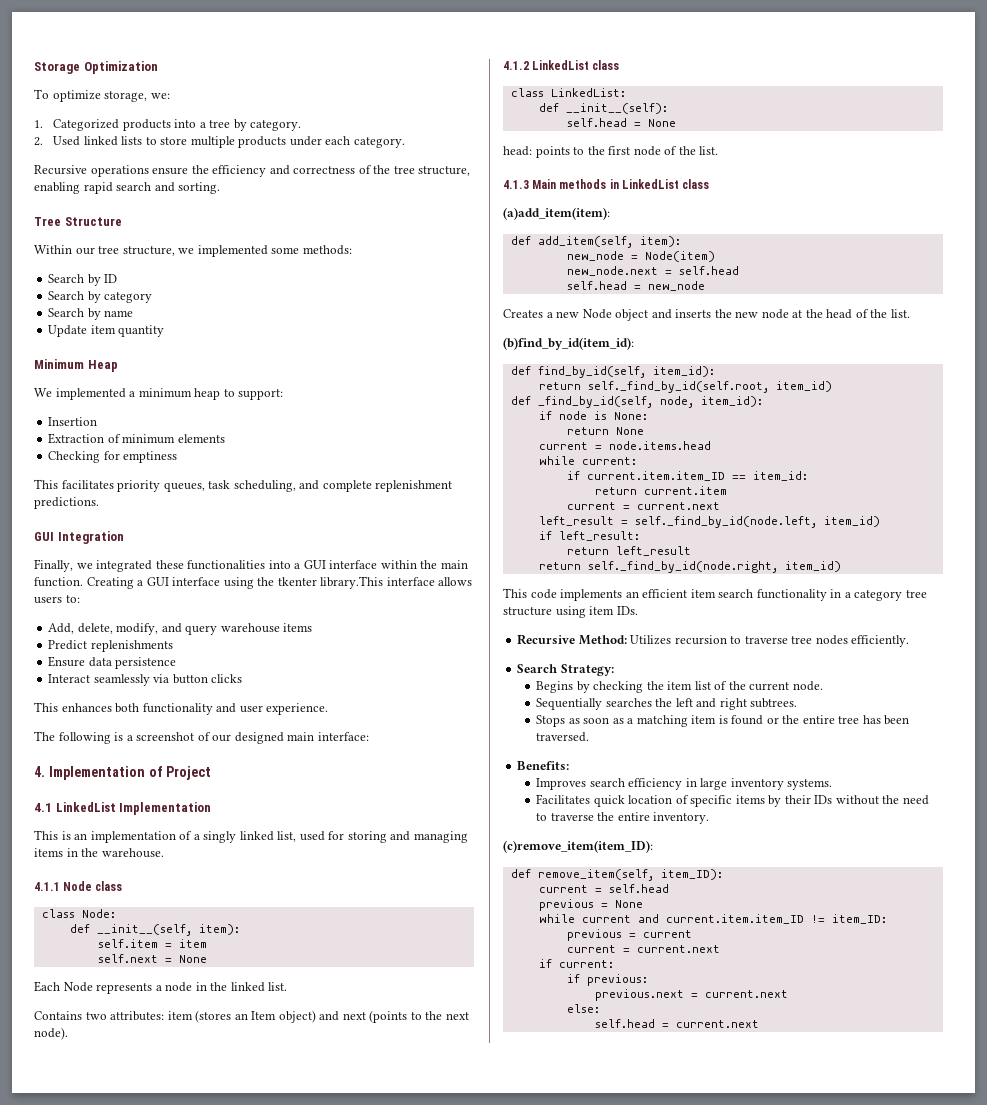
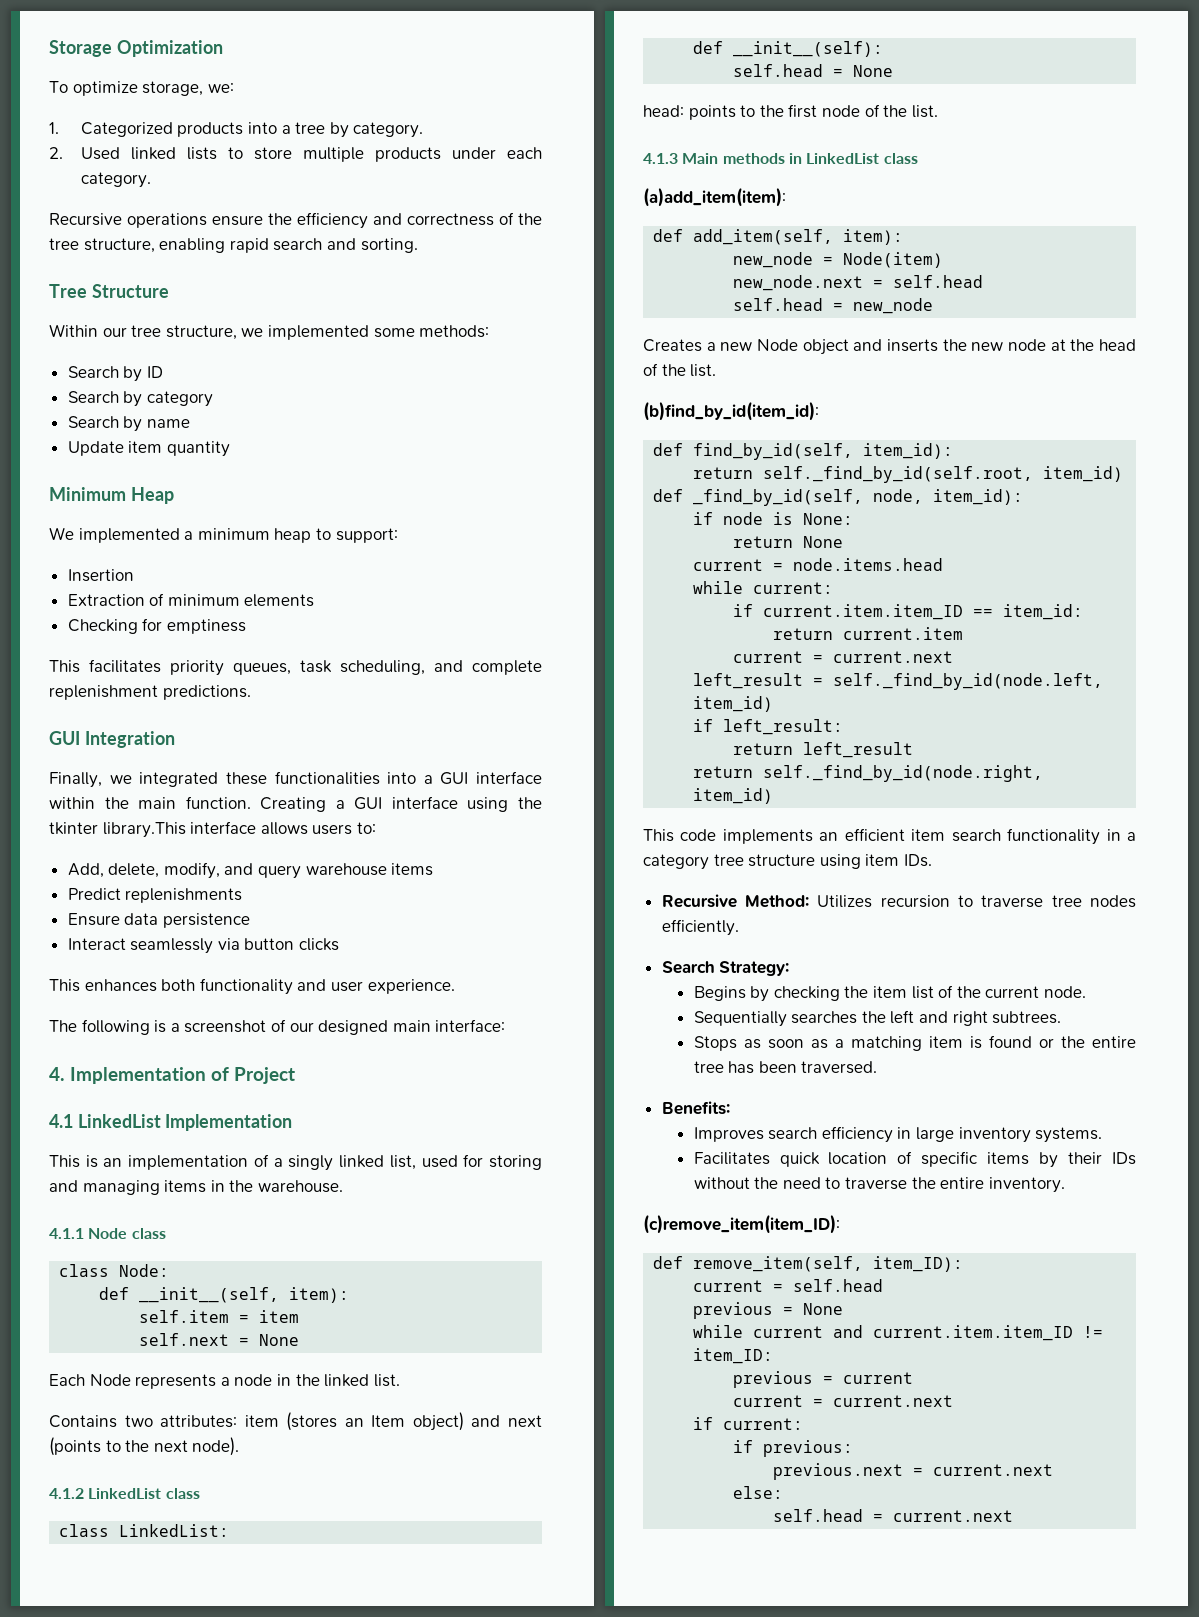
- Creating a GUI interface using the tkenter library.This interface allows users to:
+ Creating a GUI interface using the tkinter library.This interface allows users to:

